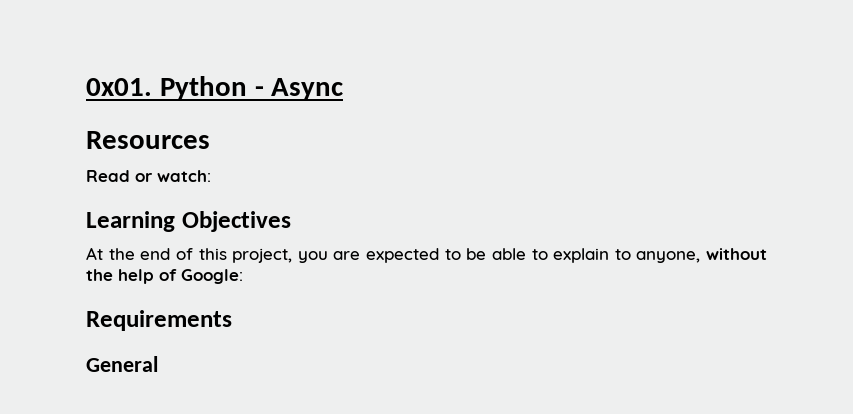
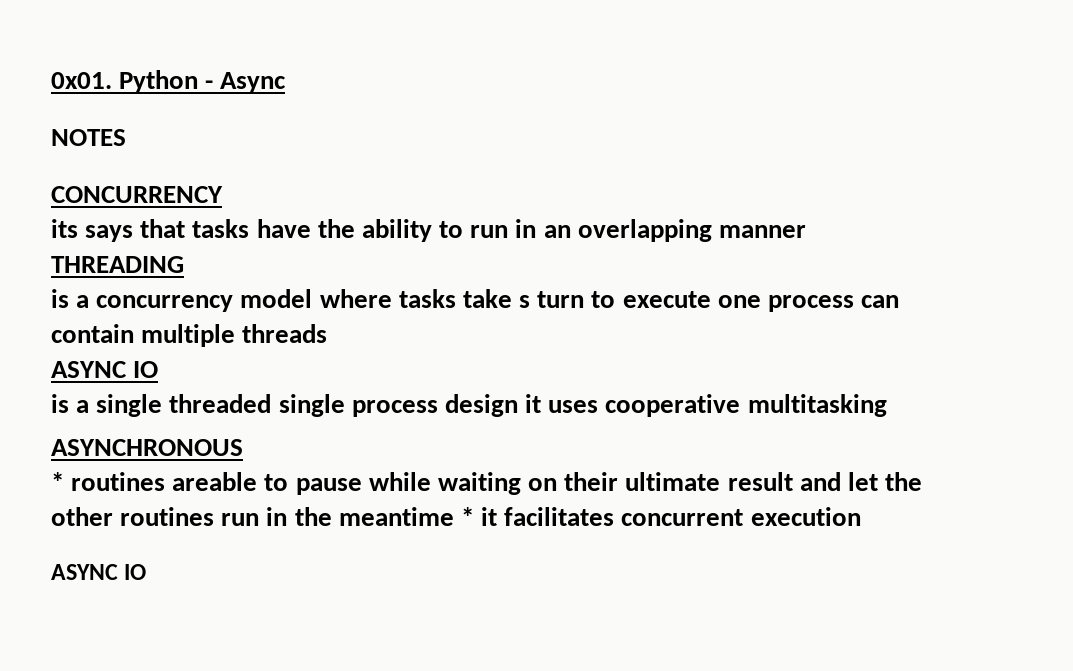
- Resources
- Read or watch:
- Learning Objectives
- At the end of this project, you are expected to be able to explain to anyone, without the help of Google:
- Requirements
- General
+ NOTES
+ CONCURRENCY
+ its says that tasks have the ability to run in an overlapping manner
+ THREADING
+ is a concurrency model where tasks take s turn to execute one process can contain multiple threads
+ ASYNC IO
+ is a single threaded single process design it uses cooperative multitasking
+ ASYNCHRONOUS
+ * routines areable to pause while waiting on their ultimate result and let the other routines run in the meantime * it facilitates concurrent execution
+ ASYNC IO

